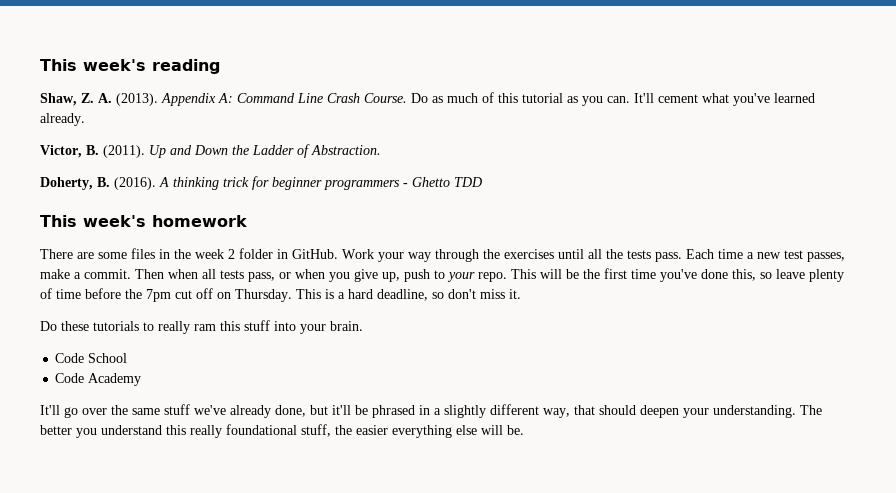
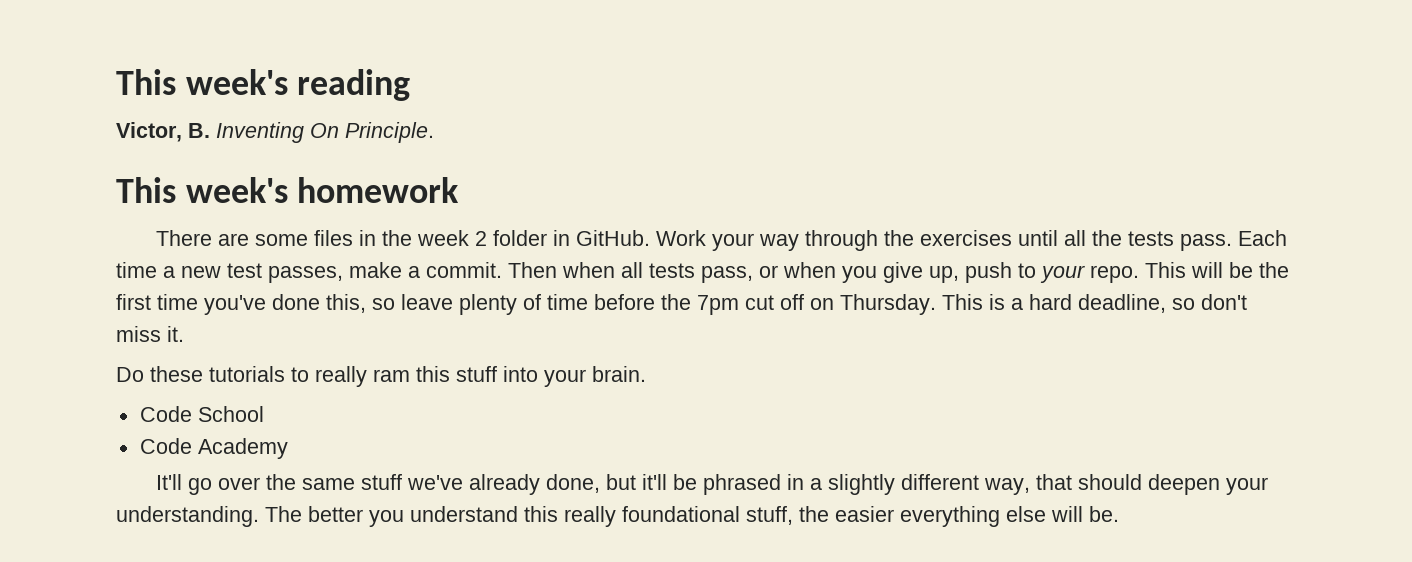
- Shaw, Z. A. (2013). Appendix A: Command Line Crash Course. Do as much of this tutorial as you can. It'll cement what you've learned already.
- Victor, B. (2011). Up and Down the Ladder of Abstraction.
- Doherty, B. (2016). A thinking trick for beginner programmers - Ghetto TDD
+ Victor, B. Inventing On Principle.

